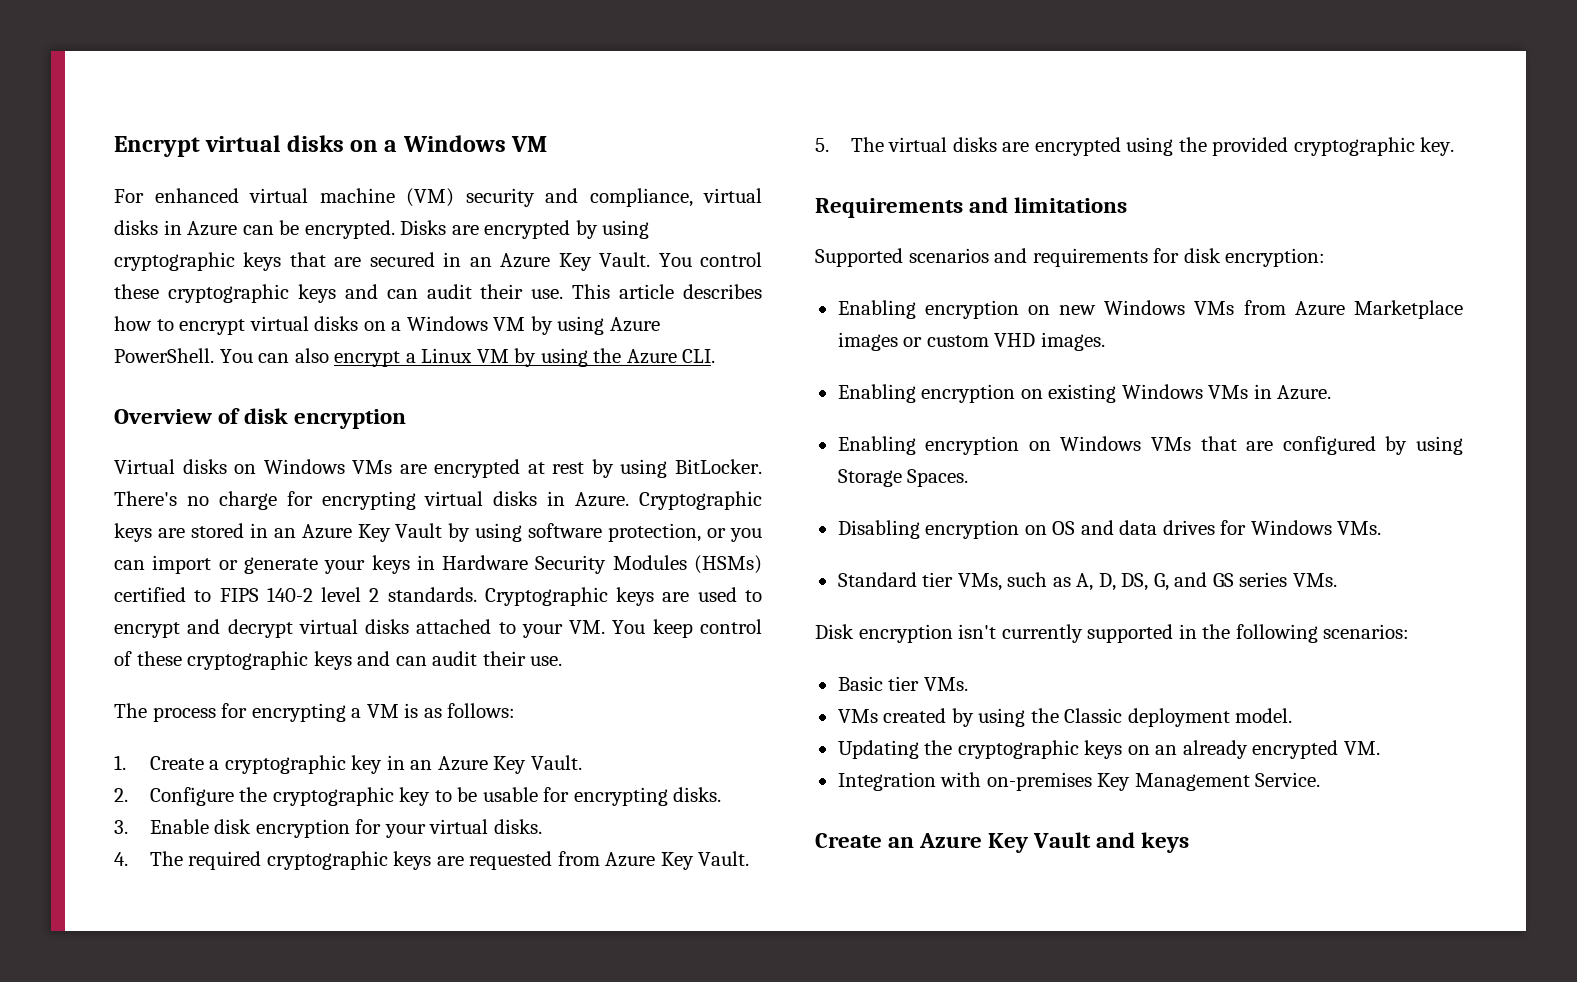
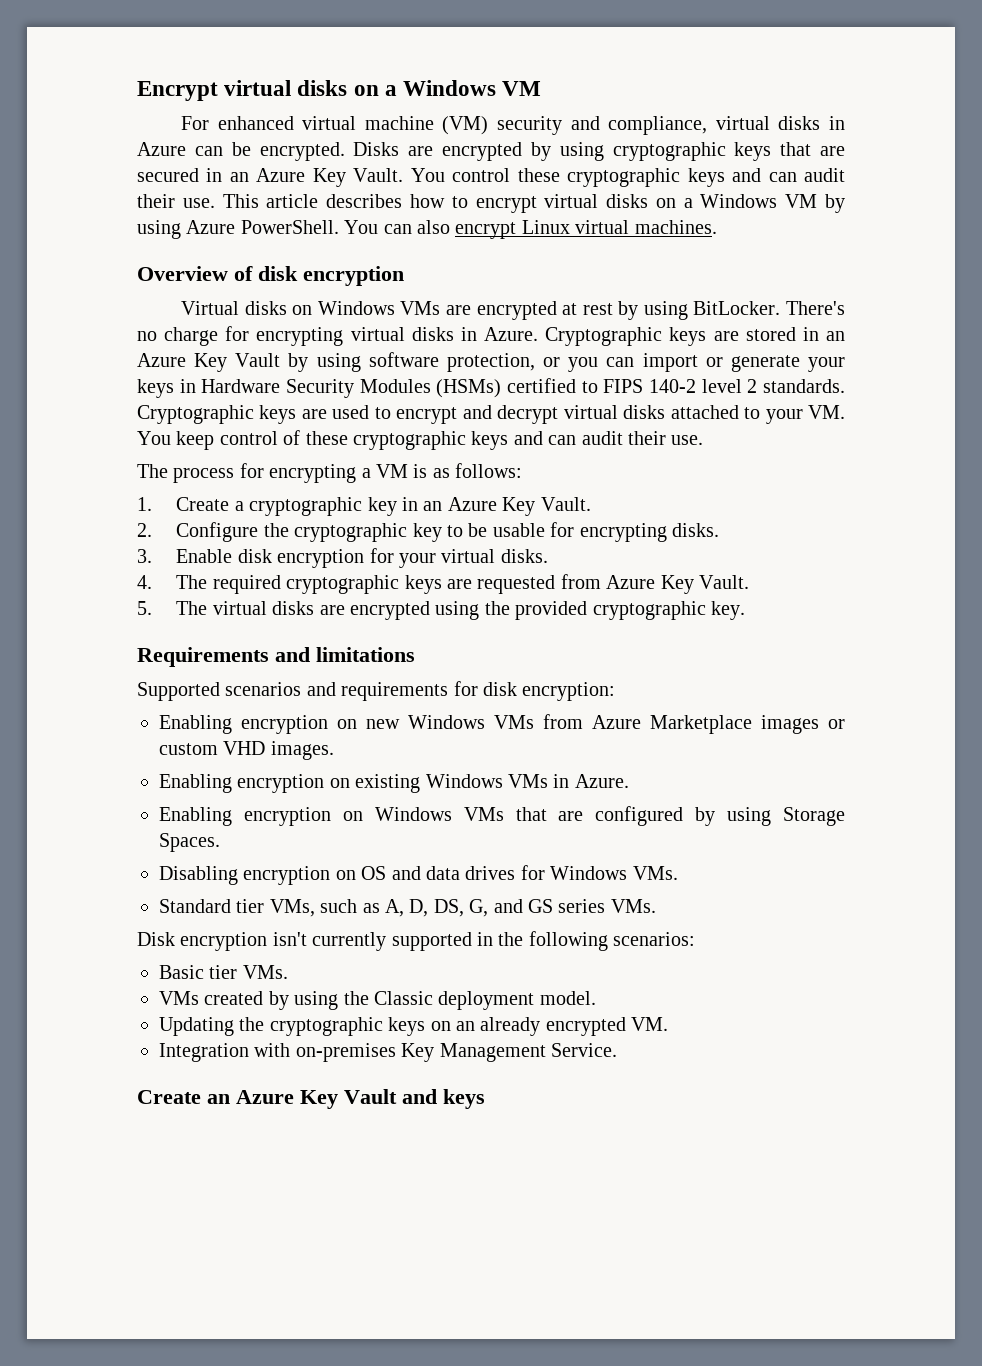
- You can also encrypt a Linux VM by using the Azure CLI.
+ You can also encrypt Linux virtual machines.

